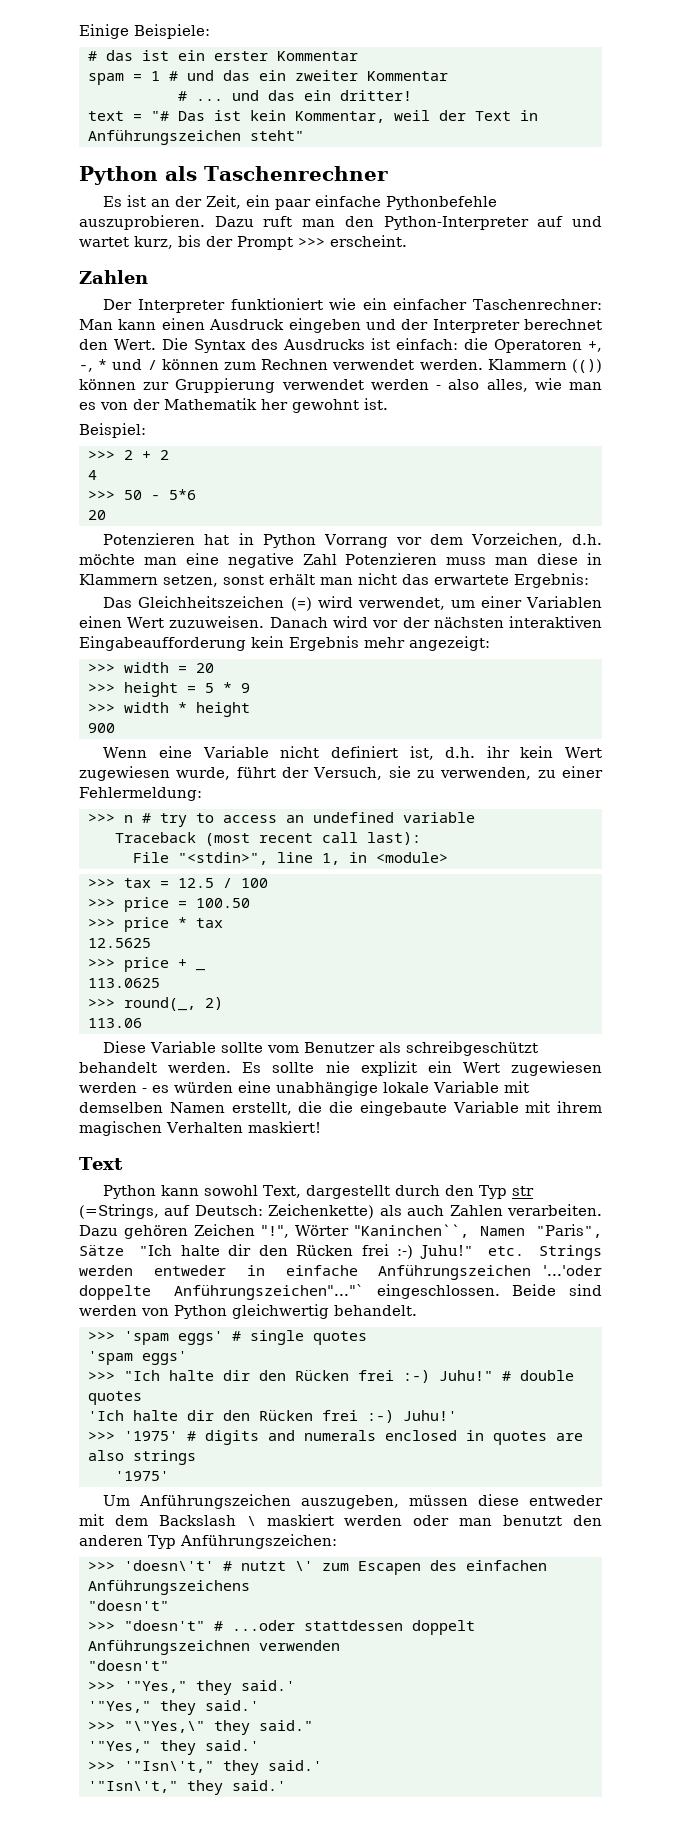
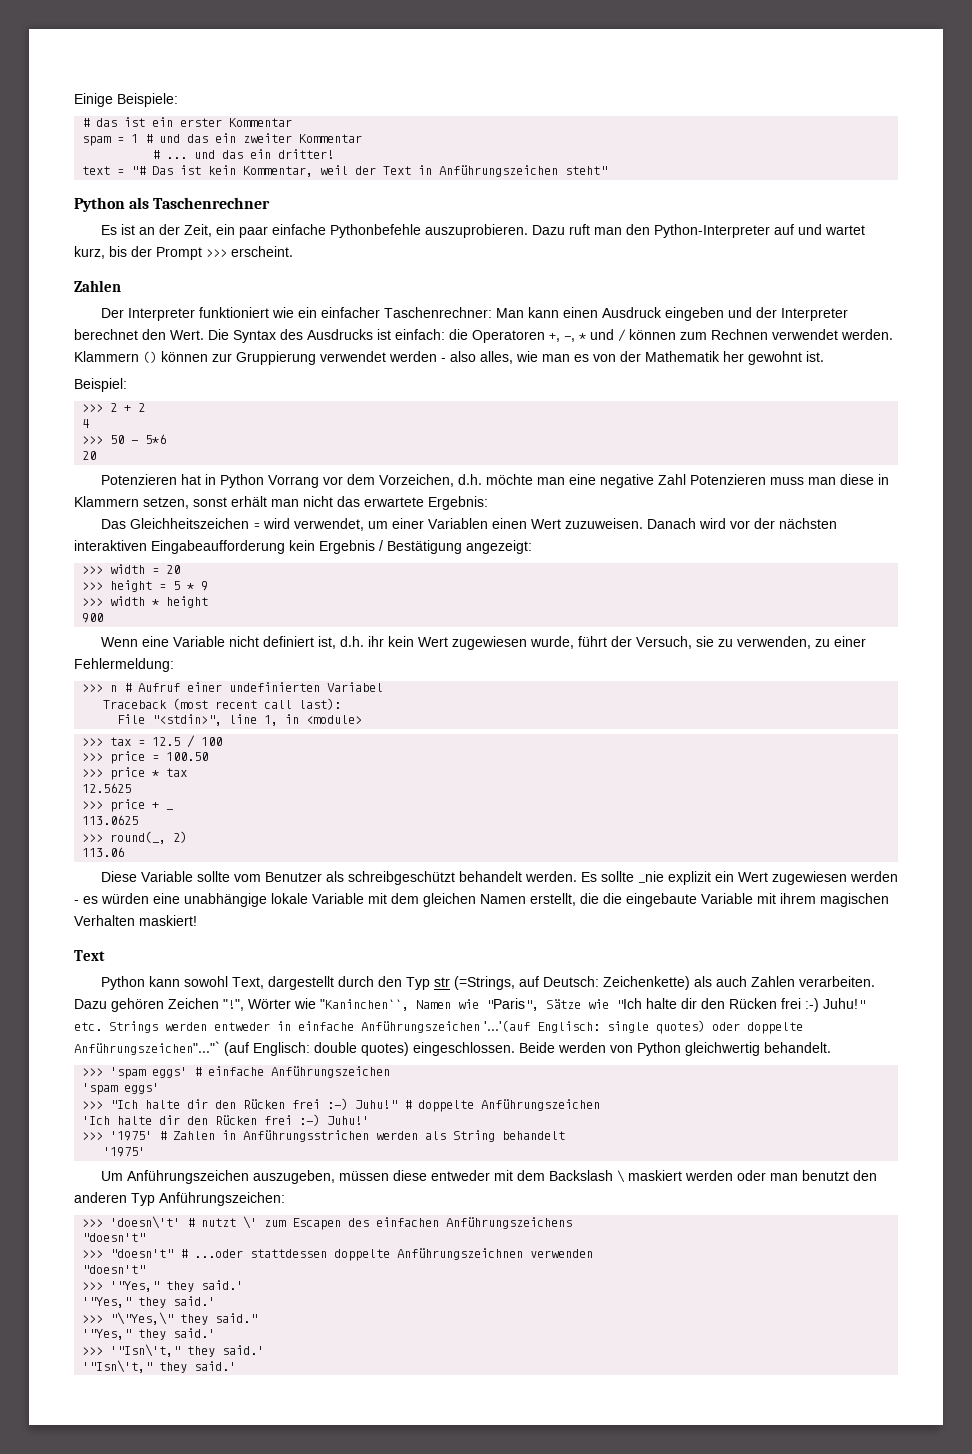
- Klammern (()) können zur Gruppierung verwendet werden - also alles, wie man es von der Mathematik her gewohnt ist.
+ Klammern () können zur Gruppierung verwendet werden - also alles, wie man es von der Mathematik her gewohnt ist.
- Das Gleichheitszeichen (=) wird verwendet, um einer Variablen einen Wert zuzuweisen.
+ Das Gleichheitszeichen = wird verwendet, um einer Variablen einen Wert zuzuweisen.
- Danach wird vor der nächsten interaktiven Eingabeaufforderung kein Ergebnis mehr angezeigt:
+ Danach wird vor der nächsten interaktiven Eingabeaufforderung kein Ergebnis / Bestätigung angezeigt:
- >>> n # try to access an undefined variable
+ >>> n # Aufruf einer undefinierten Variabel
- Es sollte nie explizit ein Wert zugewiesen werden - es würden eine unabhängige lokale Variable mit demselben Namen erstellt, die die eingebaute Variable mit ihrem magischen Verhalten maskiert!
+ Es sollte _nie explizit ein Wert zugewiesen werden - es würden eine unabhängige lokale Variable mit dem gleichen Namen erstellt, die die eingebaute Variable mit ihrem magischen Verhalten maskiert!
- Dazu gehören Zeichen "!", Wörter "Kaninchen``, Namen "Paris", Sätze "Ich halte dir den Rücken frei :-) Juhu!" etc. Strings werden entweder in einfache Anführungszeichen '...'oder doppelte Anführungszeichen"..."` eingeschlossen.
+ Dazu gehören Zeichen "!", Wörter wie "Kaninchen``, Namen wie "Paris", Sätze wie "Ich halte dir den Rücken frei :-) Juhu!" etc. Strings werden entweder in einfache Anführungszeichen '...'(auf Englisch: single quotes) oder doppelte Anführungszeichen"..."` (auf Englisch: double quotes) eingeschlossen.
- Beide sind werden von Python gleichwertig behandelt.
+ Beide werden von Python gleichwertig behandelt.
- >>> 'spam eggs' # single quotes
+ >>> 'spam eggs' # einfache Anführungszeichen
- # double quotes
+ # doppelte Anführungszeichen
- >>> '1975' # digits and numerals enclosed in quotes are also strings
+ >>> '1975' # Zahlen in Anführungsstrichen werden als String behandelt
- >>> "doesn't" # ...oder stattdessen doppelt Anführungszeichnen verwenden
+ >>> "doesn't" # ...oder stattdessen doppelte Anführungszeichnen verwenden

